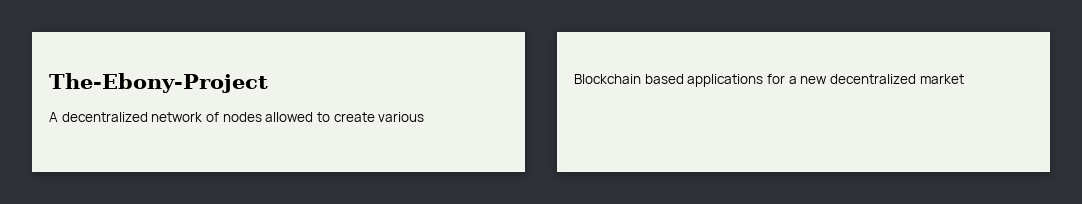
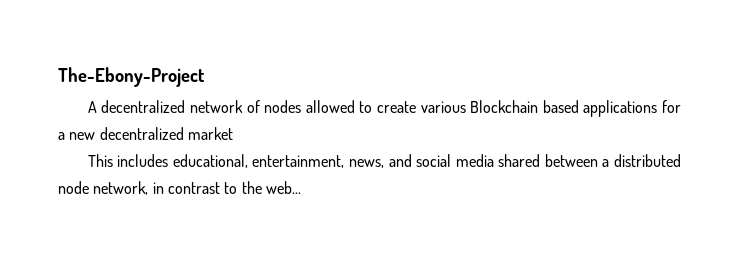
+ This includes educational, entertainment, news, and social media shared between a distributed node network, in contrast to the web...

